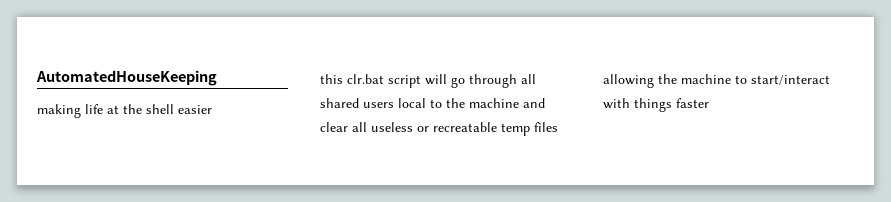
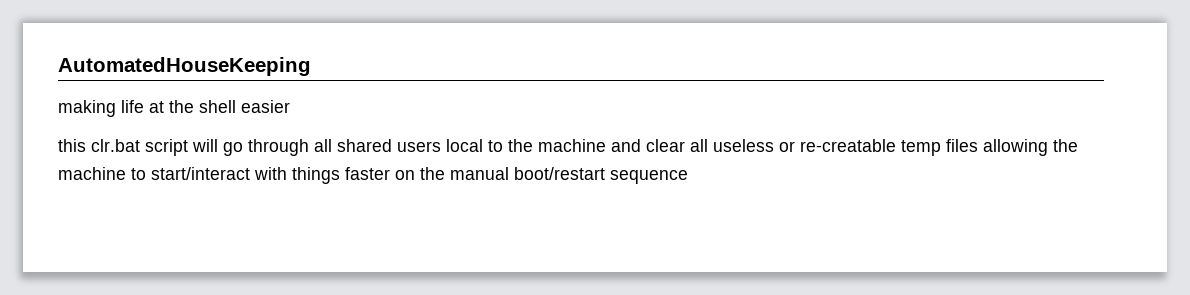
- this clr.bat script will go through all shared users local to the machine and clear all useless or recreatable temp files allowing the machine to start/interact with things faster
+ this clr.bat script will go through all shared users local to the machine and clear all useless or re-creatable temp files allowing the machine to start/interact with things faster on the manual boot/restart sequence

